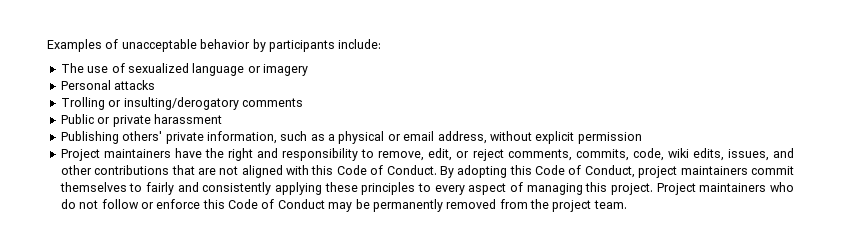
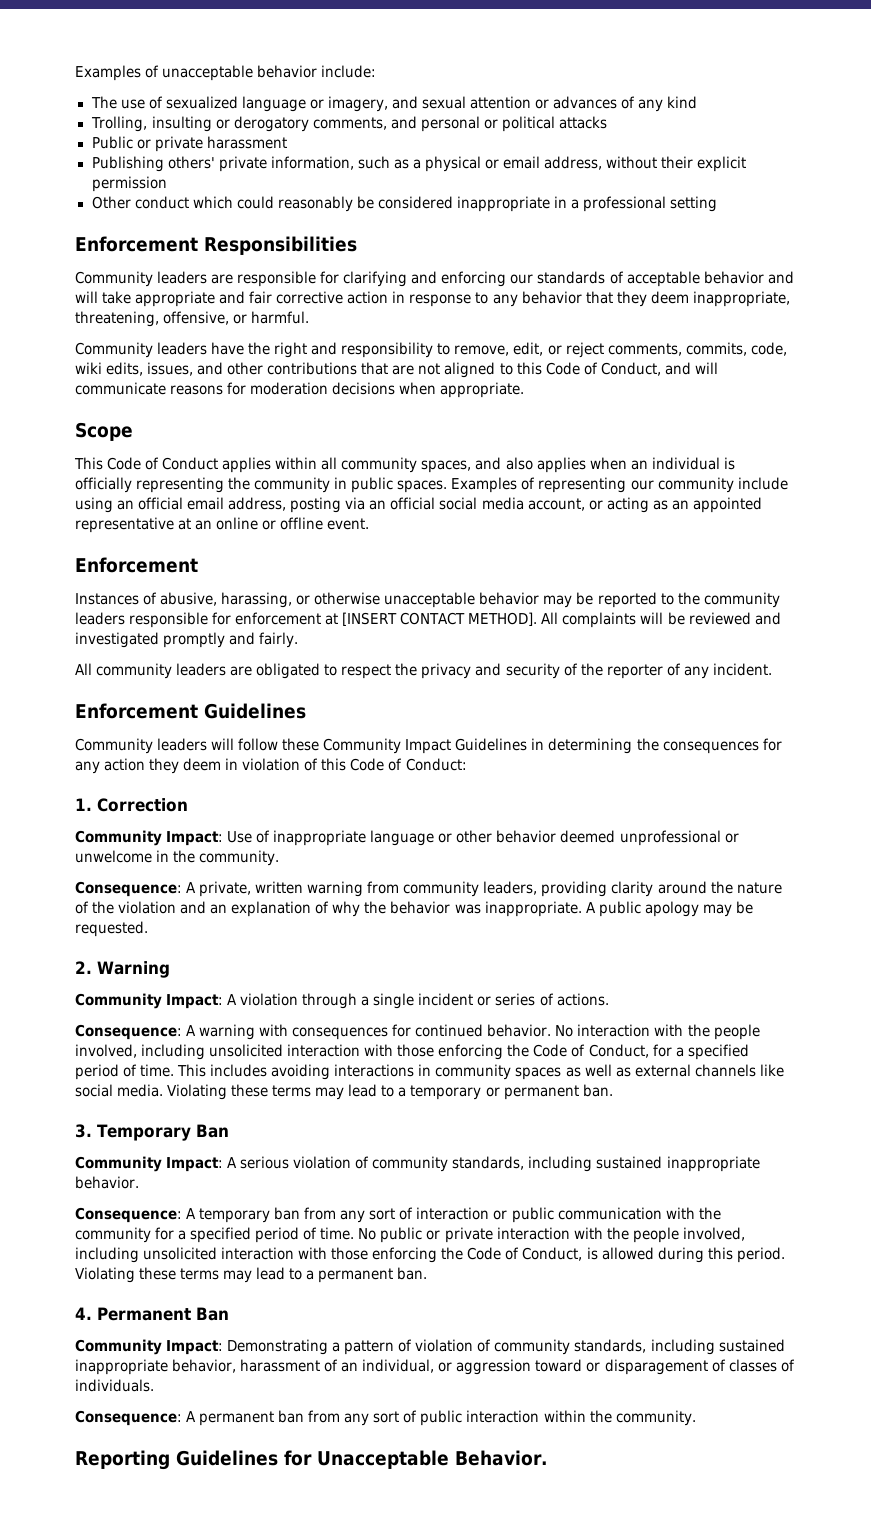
- Examples of unacceptable behavior by participants include:
+ Examples of unacceptable behavior include:
- The use of sexualized language or imagery
- Personal attacks
- Trolling or insulting/derogatory comments
+ The use of sexualized language or imagery, and sexual attention or advances of any kind
+ Trolling, insulting or derogatory comments, and personal or political attacks
- Publishing others' private information, such as a physical or email address, without explicit permission
+ Publishing others' private information, such as a physical or email address, without their explicit permission
- Project maintainers have the right and responsibility to remove, edit, or reject comments, commits, code, wiki edits, issues, and other contributions that are not aligned with this Code of Conduct. By adopting this Code of Conduct, project maintainers commit themselves to fairly and consistently applying these principles to every aspect of managing this project. Project maintainers who do not follow or enforce this Code of Conduct may be permanently removed from the project team.
+ Other conduct which could reasonably be considered inappropriate in a professional setting
+ Enforcement Responsibilities
+ Community leaders are responsible for clarifying and enforcing our standards of acceptable behavior and will take appropriate and fair corrective action in response to any behavior that they deem inappropriate, threatening, offensive, or harmful.
+ Community leaders have the right and responsibility to remove, edit, or reject comments, commits, code, wiki edits, issues, and other contributions that are not aligned to this Code of Conduct, and will communicate reasons for moderation decisions when appropriate.
+ Scope
+ This Code of Conduct applies within all community spaces, and also applies when an individual is officially representing the community in public spaces. Examples of representing our community include using an official email address, posting via an official social media account, or acting as an appointed representative at an online or offline event.
+ Enforcement
+ Instances of abusive, harassing, or otherwise unacceptable behavior may be reported to the community leaders responsible for enforcement at [INSERT CONTACT METHOD]. All complaints will be reviewed and investigated promptly and fairly.
+ All community leaders are obligated to respect the privacy and security of the reporter of any incident.
+ Enforcement Guidelines
+ Community leaders will follow these Community Impact Guidelines in determining the consequences for any action they deem in violation of this Code of Conduct:
+ 1. Correction
+ Community Impact: Use of inappropriate language or other behavior deemed unprofessional or unwelcome in the community.
+ Consequence: A private, written warning from community leaders, providing clarity around the nature of the violation and an explanation of why the behavior was inappropriate. A public apology may be requested.
+ 2. Warning
+ Community Impact: A violation through a single incident or series of actions.
+ Consequence: A warning with consequences for continued behavior. No interaction with the people involved, including unsolicited interaction with those enforcing the Code of Conduct, for a specified period of time. This includes avoiding interactions in community spaces as well as external channels like social media. Violating these terms may lead to a temporary or permanent ban.
+ 3. Temporary Ban
+ Community Impact: A serious violation of community standards, including sustained inappropriate behavior.
+ Consequence: A temporary ban from any sort of interaction or public communication with the community for a specified period of time. No public or private interaction with the people involved, including unsolicited interaction with those enforcing the Code of Conduct, is allowed during this period. Violating these terms may lead to a permanent ban.
+ 4. Permanent Ban
+ Community Impact: Demonstrating a pattern of violation of community standards, including sustained inappropriate behavior, harassment of an individual, or aggression toward or disparagement of classes of individuals.
+ Consequence: A permanent ban from any sort of public interaction within the community.
+ Reporting Guidelines for Unacceptable Behavior.

